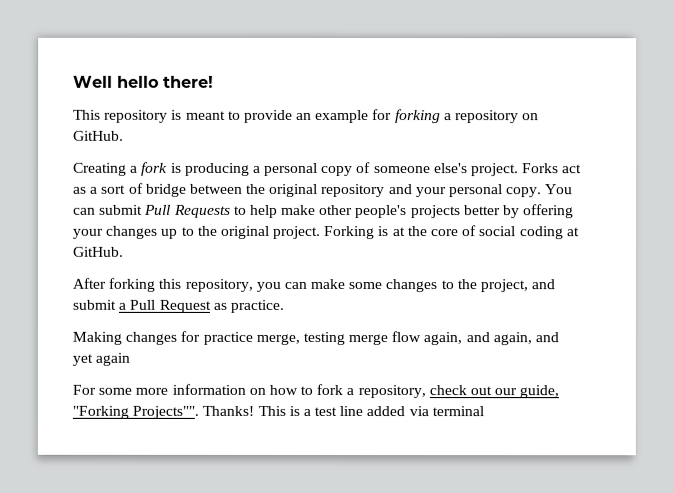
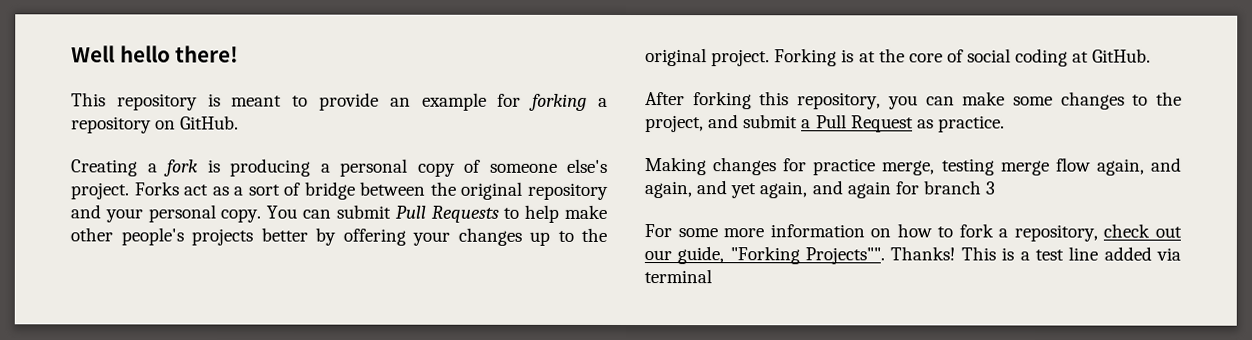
- Making changes for practice merge, testing merge flow again, and again, and yet again
+ Making changes for practice merge, testing merge flow again, and again, and yet again, and again for branch 3

